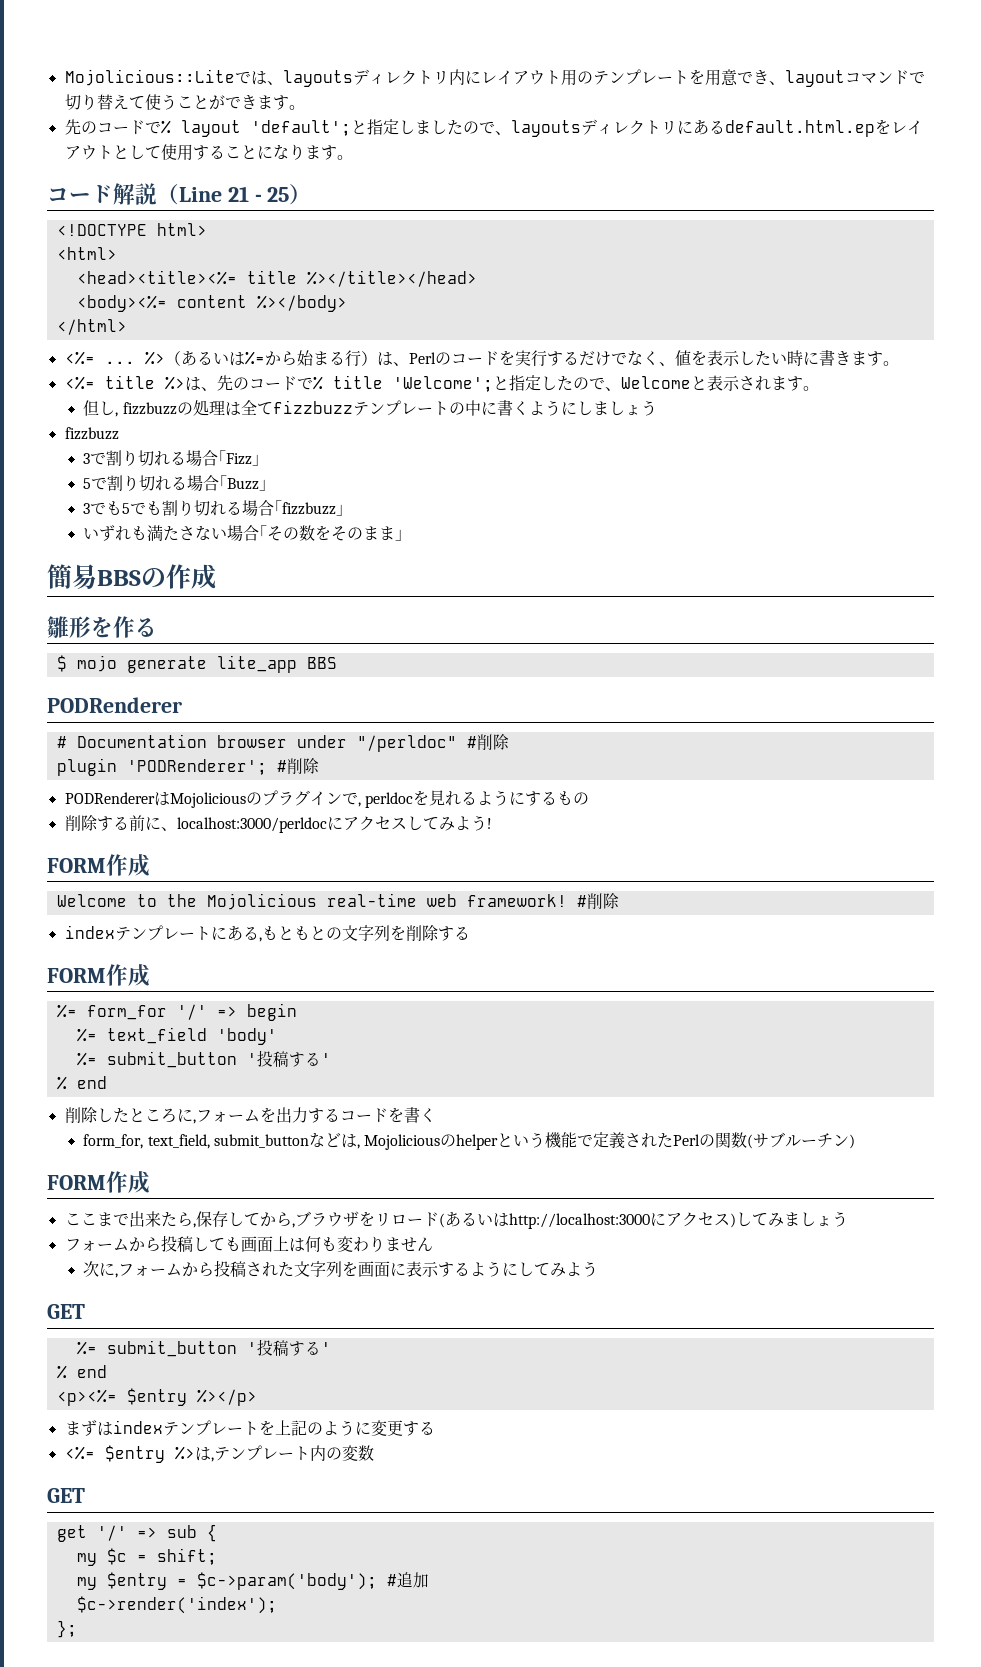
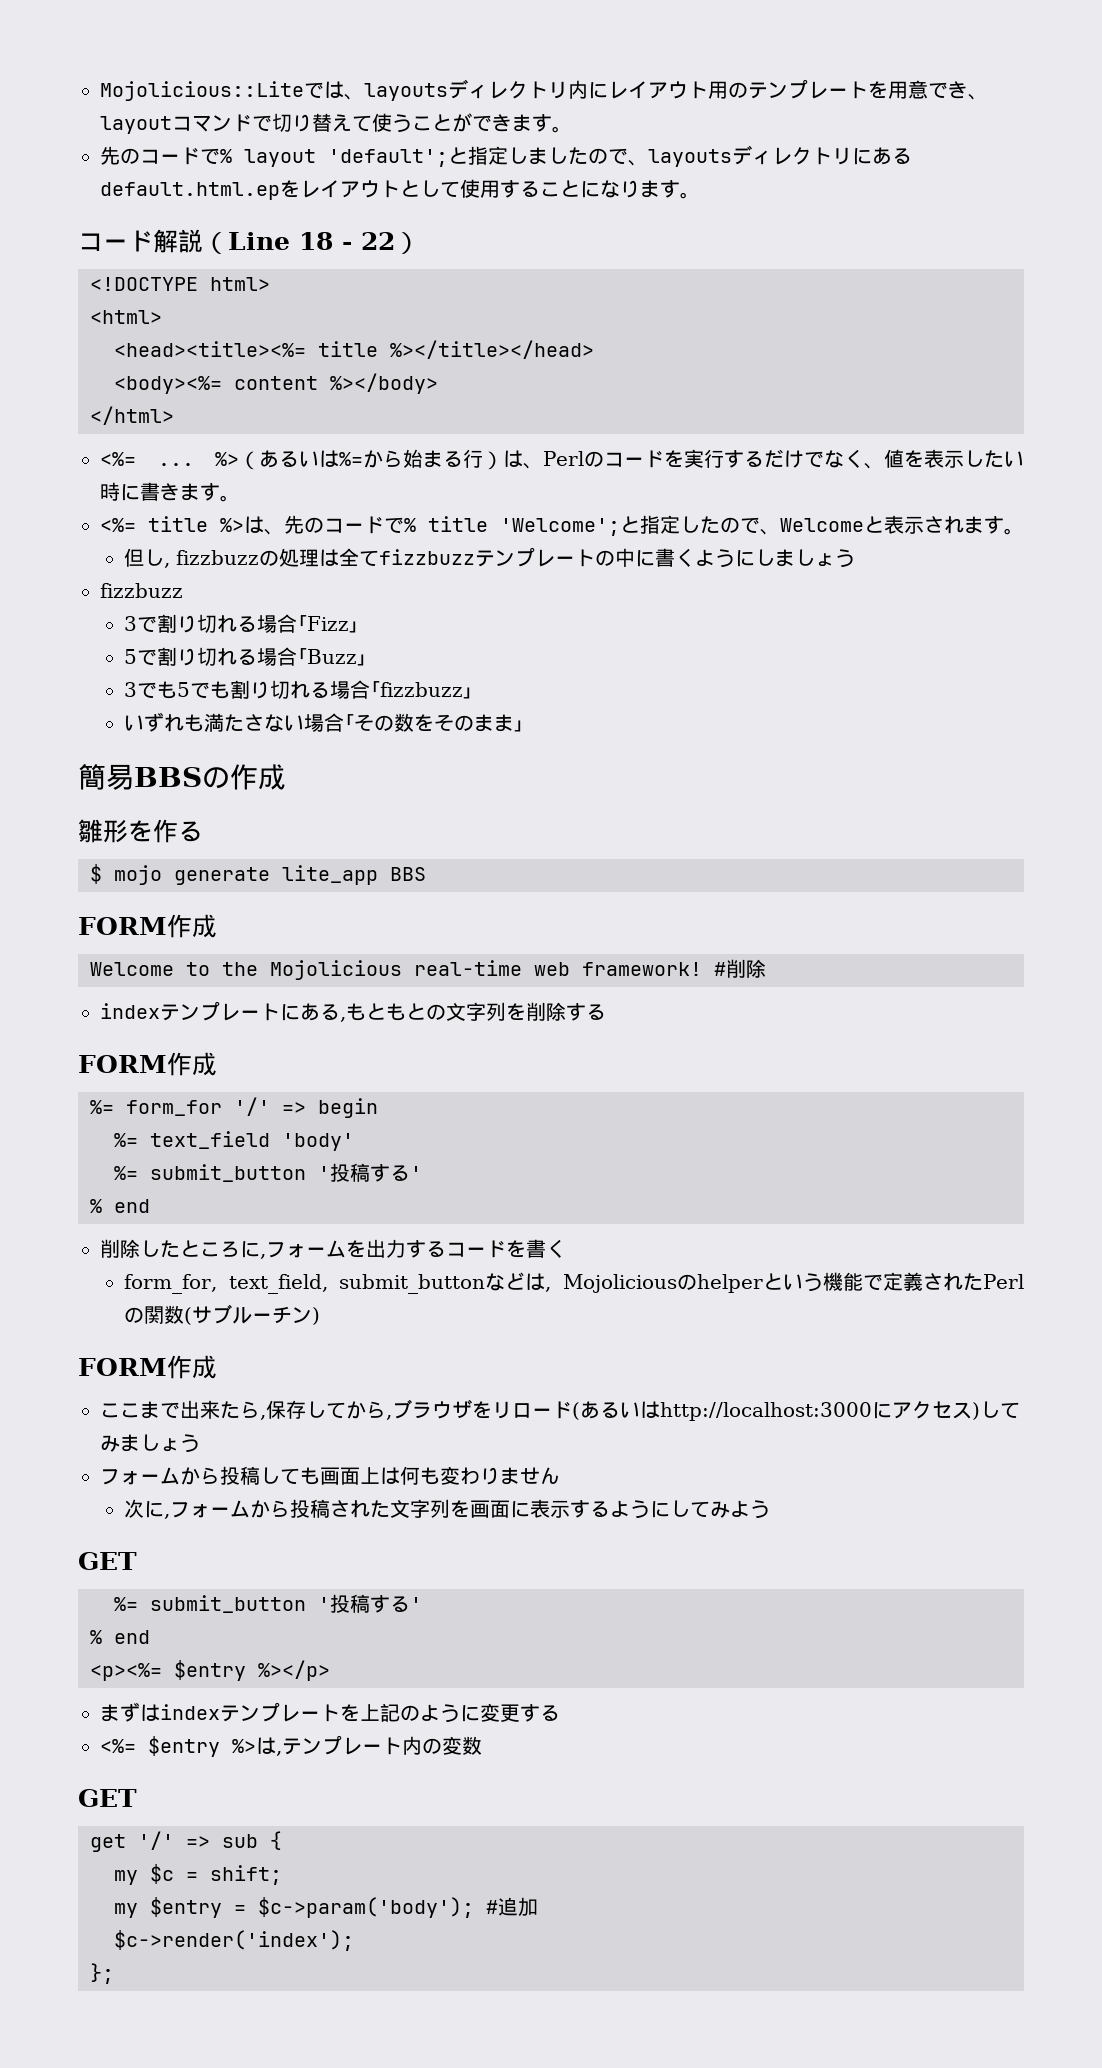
- コード解説（Line 21 - 25）
+ コード解説（Line 18 - 22）
  $ mojo generate lite_app BBS
- PODRenderer
- # Documentation browser under "/perldoc" #削除
- plugin 'PODRenderer'; #削除
- PODRendererはMojoliciousのプラグインで, perldocを見れるようにするもの
- 削除する前に、localhost:3000/perldocにアクセスしてみよう!

